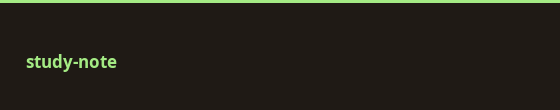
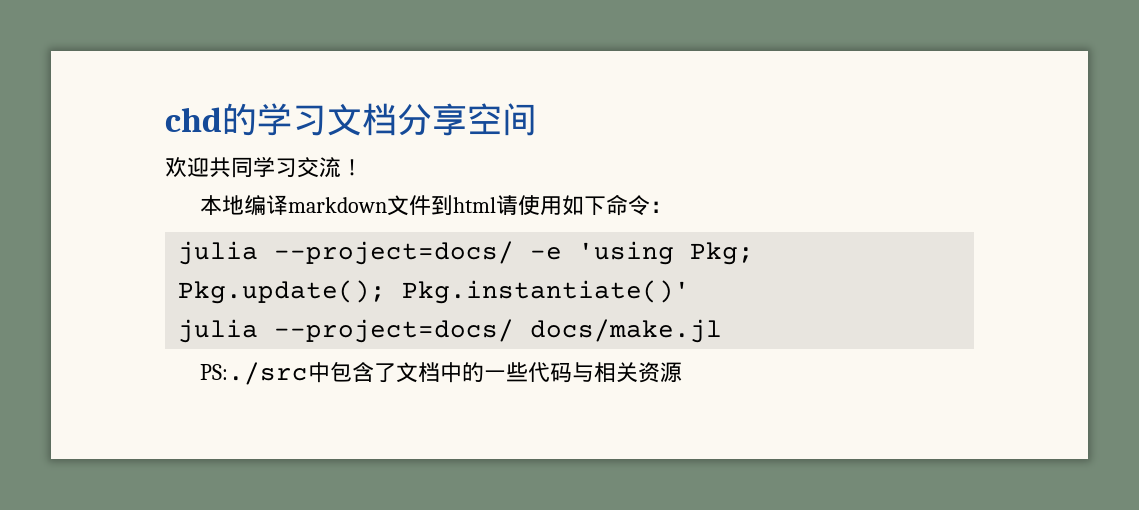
- study-note
+ chd的学习文档分享空间
+ 欢迎共同学习交流！
+ 本地编译markdown文件到html请使用如下命令：
+ julia --project=docs/ -e 'using Pkg; Pkg.update(); Pkg.instantiate()'
+ julia --project=docs/ docs/make.jl
+ PS:./src中包含了文档中的一些代码与相关资源

